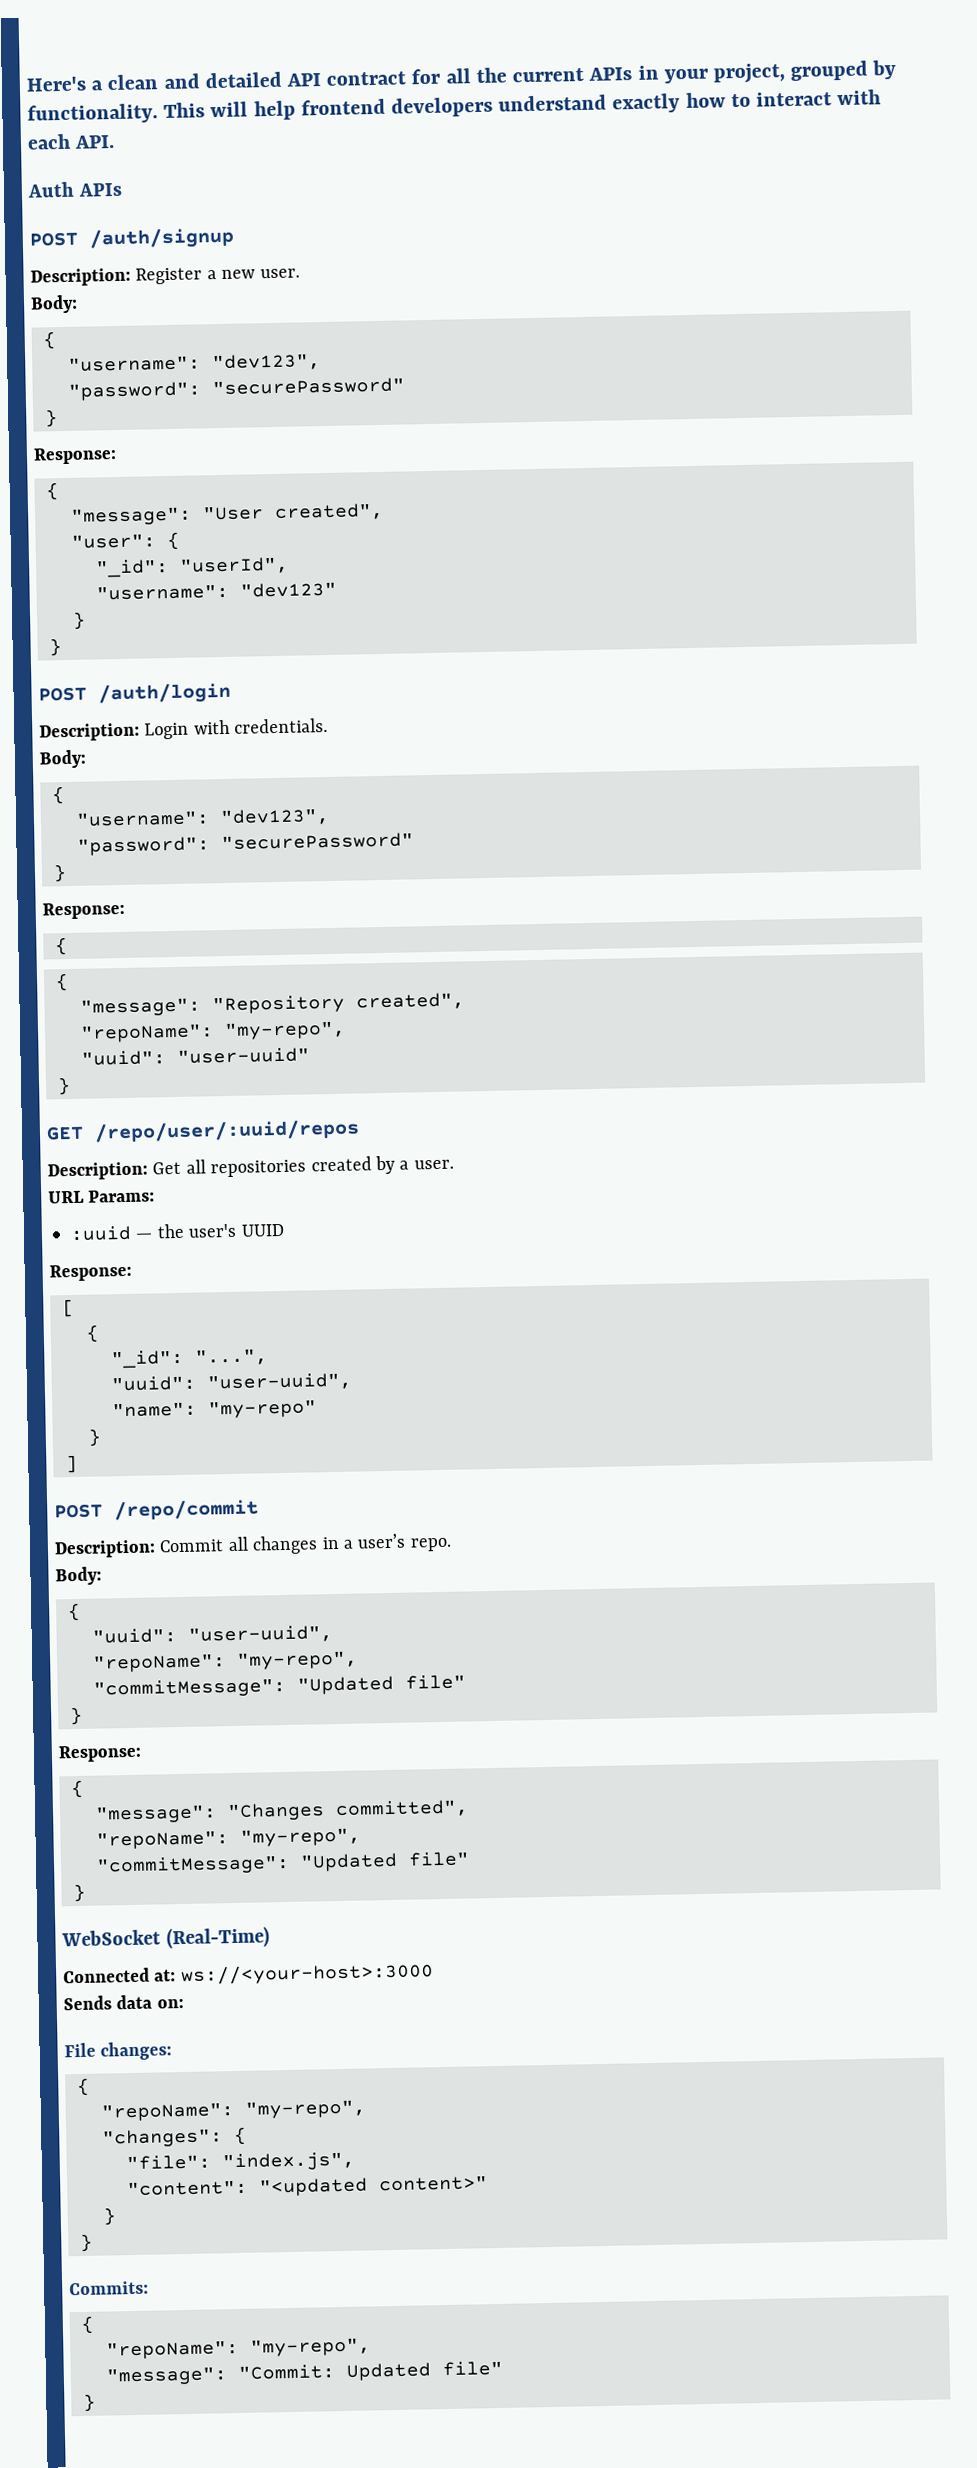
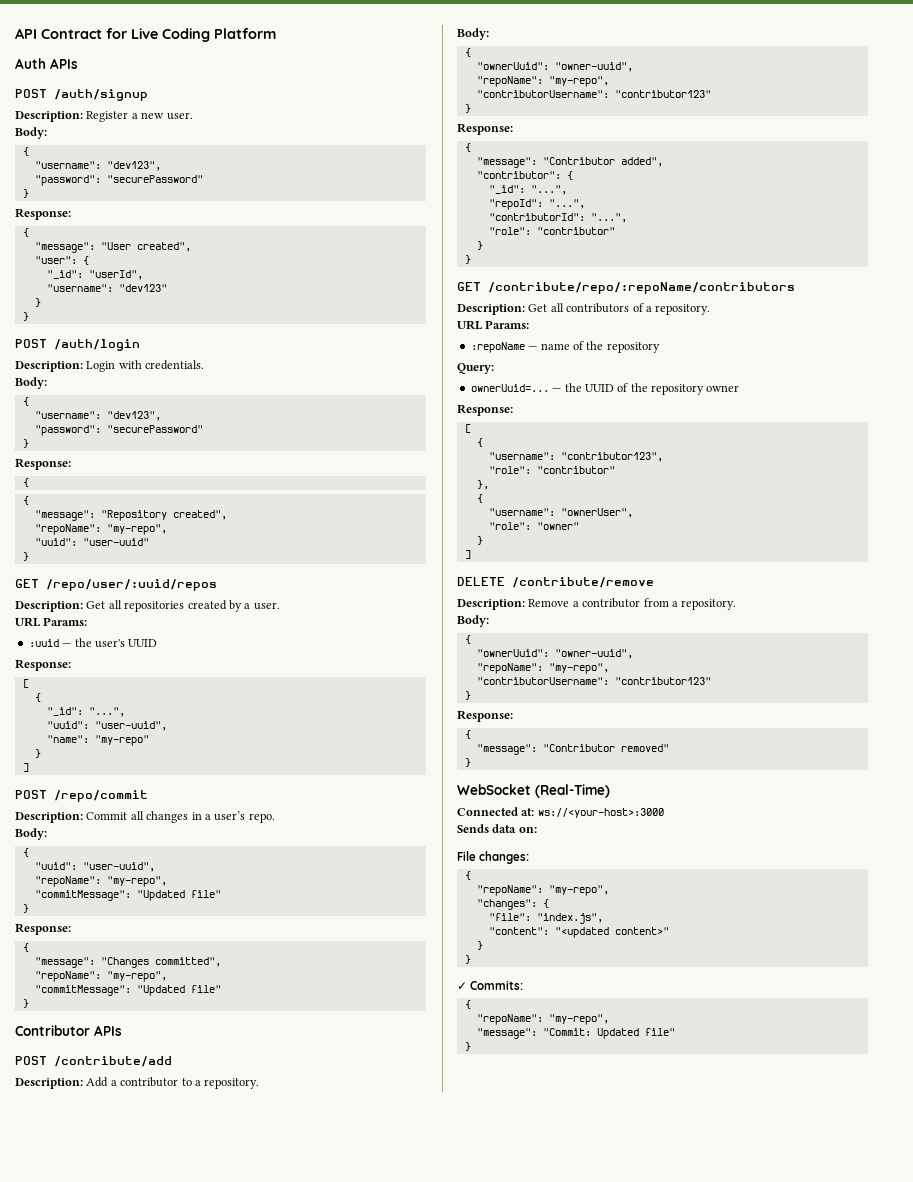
- Here's a clean and detailed API contract for all the current APIs in your project, grouped by functionality. This will help frontend developers understand exactly how to interact with each API.
+ API Contract for Live Coding Platform
+ Contributor APIs
+ POST /contribute/add
+ Description: Add a contributor to a repository.
+ Body:
+ {
+ "ownerUuid": "owner-uuid",
+ "repoName": "my-repo",
+ "contributorUsername": "contributor123"
+ }
+ Response:
+ {
+ "message": "Contributor added",
+ "contributor": {
+ "_id": "...",
+ "repoId": "...",
+ "contributorId": "...",
+ "role": "contributor"
+ }
+ }
+ GET /contribute/repo/:repoName/contributors
+ Description: Get all contributors of a repository.
+ URL Params:
+ :repoName — name of the repository
+ Query:
+ ownerUuid=... — the UUID of the repository owner
+ Response:
+ [
+ {
+ "username": "contributor123",
+ "role": "contributor"
+ },
+ {
+ "username": "ownerUser",
+ "role": "owner"
+ }
+ ]
+ DELETE /contribute/remove
+ Description: Remove a contributor from a repository.
+ Body:
+ {
+ "ownerUuid": "owner-uuid",
+ "repoName": "my-repo",
+ "contributorUsername": "contributor123"
+ }
+ Response:
+ {
+ "message": "Contributor removed"
+ }
- Commits:
+ ✓ Commits:

